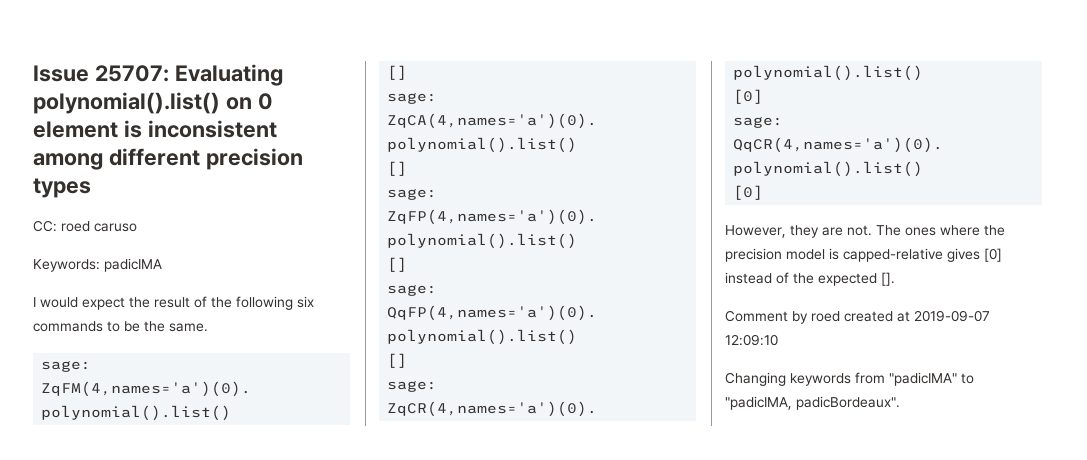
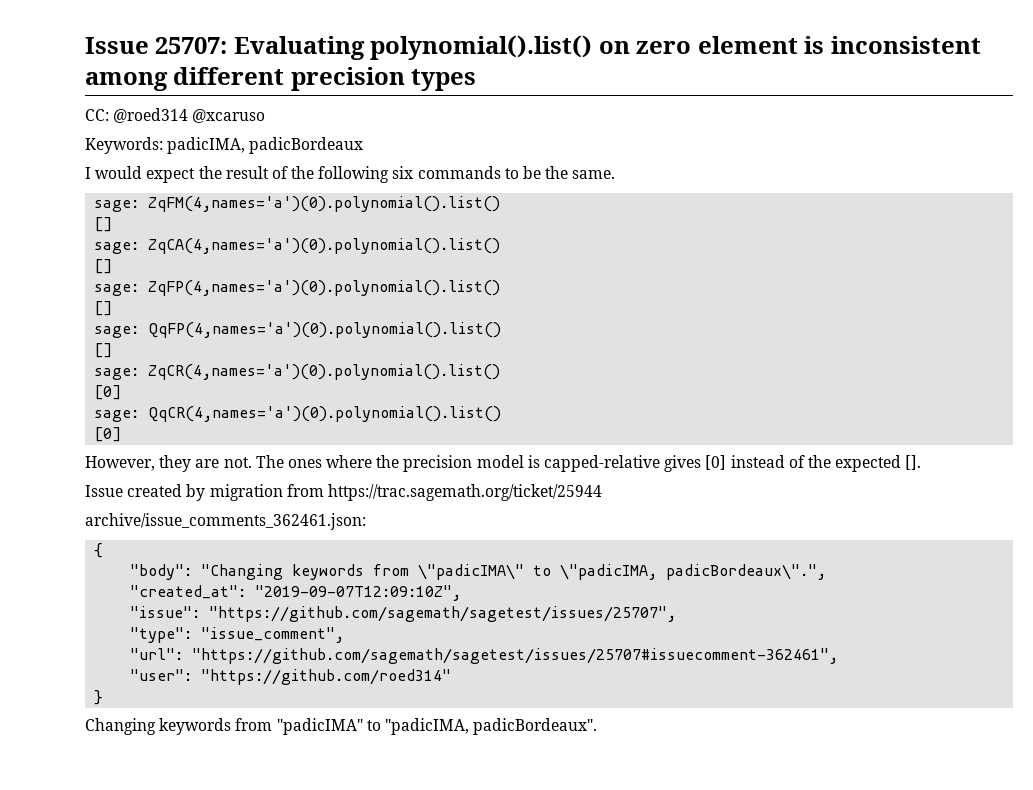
- Issue 25707: Evaluating polynomial().list() on 0 element is inconsistent among different precision types
+ Issue 25707: Evaluating polynomial().list() on zero element is inconsistent among different precision types
- CC: roed caruso
+ CC: @roed314 @xcaruso
- Keywords: padicIMA
+ Keywords: padicIMA, padicBordeaux
- Comment by roed created at 2019-09-07 12:09:10
+ Issue created by migration from https://trac.sagemath.org/ticket/25944
+ archive/issue_comments_362461.json:
+ {
+ "body": "Changing keywords from \"padicIMA\" to \"padicIMA, padicBordeaux\".",
+ "created_at": "2019-09-07T12:09:10Z",
+ "issue": "https://github.com/sagemath/sagetest/issues/25707",
+ "type": "issue_comment",
+ "url": "https://github.com/sagemath/sagetest/issues/25707#issuecomment-362461",
+ "user": "https://github.com/roed314"
+ }

